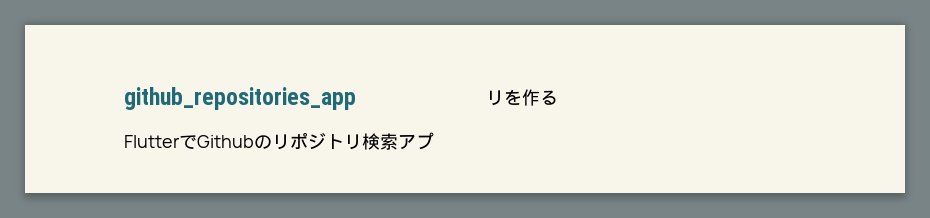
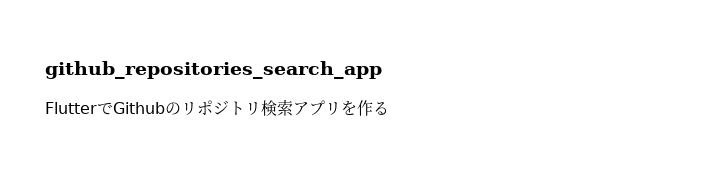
- github_repositories_app
+ github_repositories_search_app

